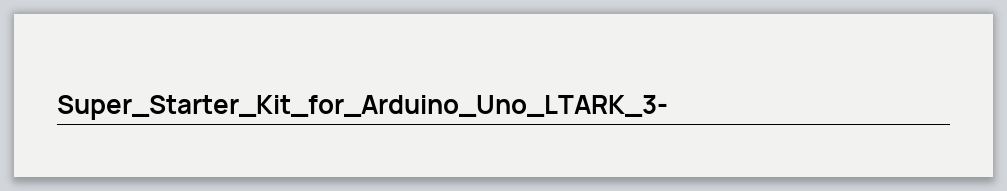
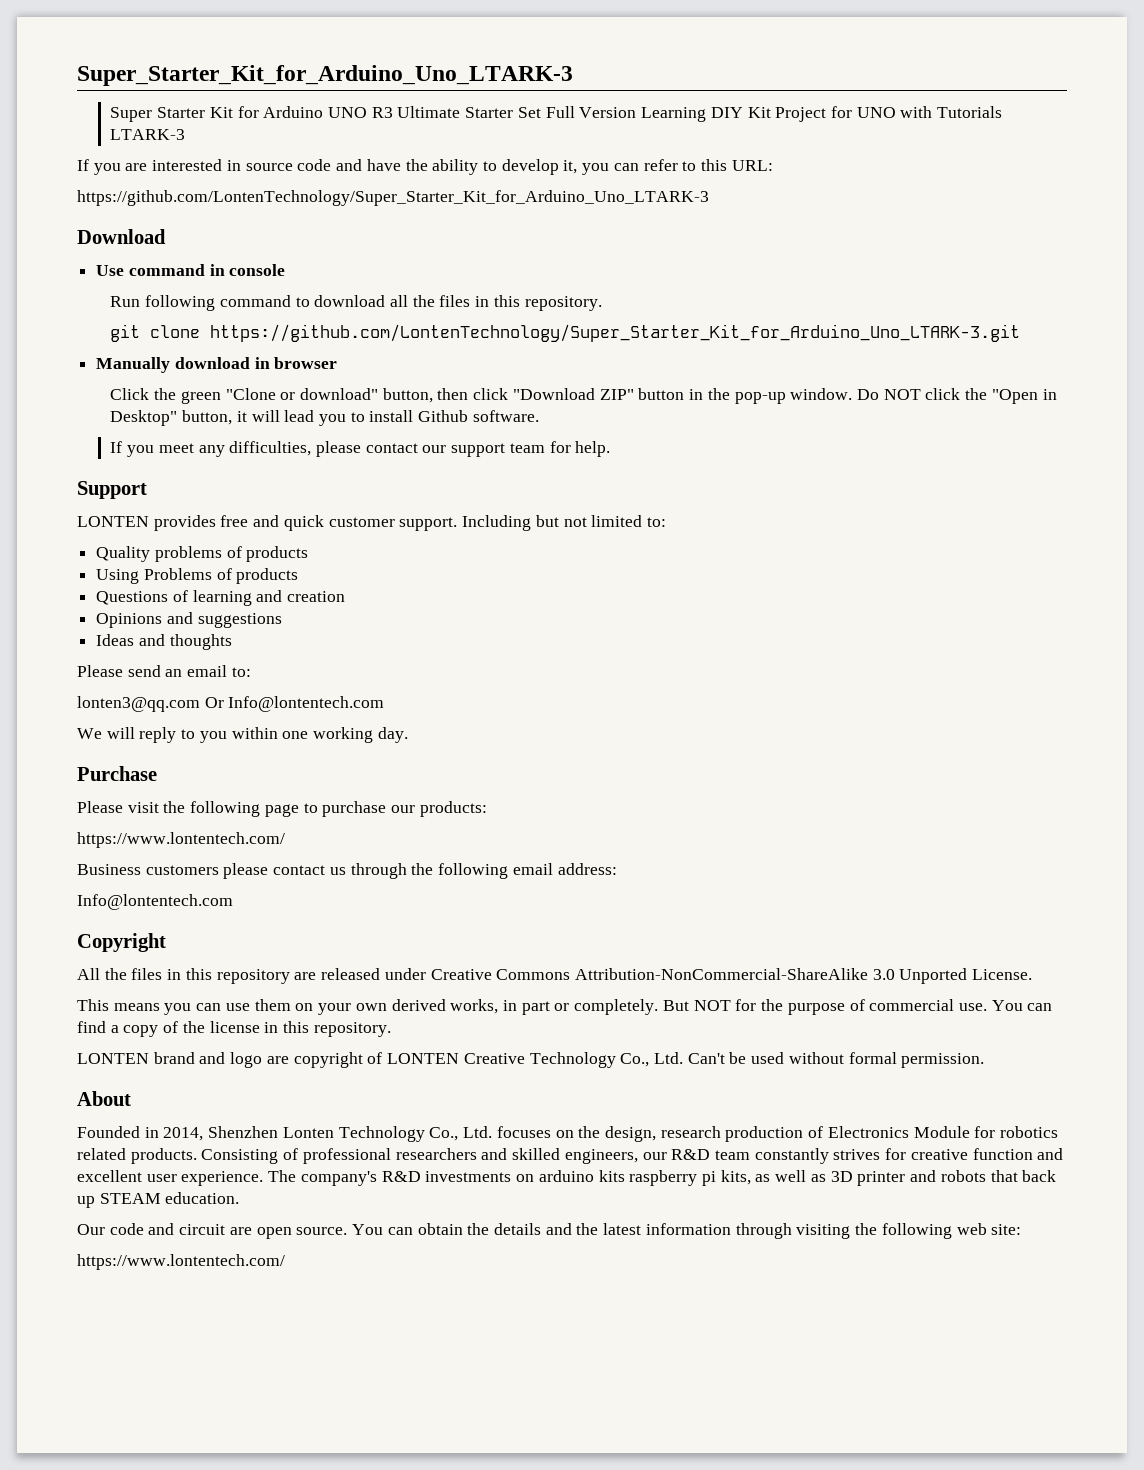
- Super_Starter_Kit_for_Arduino_Uno_LTARK_3-
+ Super_Starter_Kit_for_Arduino_Uno_LTARK-3
+ Super Starter Kit for Arduino UNO R3 Ultimate Starter Set Full Version Learning DIY Kit Project for UNO with Tutorials LTARK-3
+ If you are interested in source code and have the ability to develop it, you can refer to this URL:
+ https://github.com/LontenTechnology/Super_Starter_Kit_for_Arduino_Uno_LTARK-3
+ Download
+ Use command in console
+ Run following command to download all the files in this repository.
+ git clone https://github.com/LontenTechnology/Super_Starter_Kit_for_Arduino_Uno_LTARK-3.git
+ Manually download in browser
+ Click the green "Clone or download" button, then click "Download ZIP" button in the pop-up window. Do NOT click the "Open in Desktop" button, it will lead you to install Github software.
+ If you meet any difficulties, please contact our support team for help.
+ Support
+ LONTEN provides free and quick customer support. Including but not limited to:
+ Quality problems of products
+ Using Problems of products
+ Questions of learning and creation
+ Opinions and suggestions
+ Ideas and thoughts
+ Please send an email to:
+ lonten3@qq.com Or Info@lontentech.com
+ We will reply to you within one working day.
+ Purchase
+ Please visit the following page to purchase our products:
+ https://www.lontentech.com/
+ Business customers please contact us through the following email address:
+ Info@lontentech.com
+ Copyright
+ All the files in this repository are released under Creative Commons Attribution-NonCommercial-ShareAlike 3.0 Unported License.
+ This means you can use them on your own derived works, in part or completely. But NOT for the purpose of commercial use. You can find a copy of the license in this repository.
+ LONTEN brand and logo are copyright of LONTEN Creative Technology Co., Ltd. Can't be used without formal permission.
+ About
+ Founded in 2014, Shenzhen Lonten Technology Co., Ltd. focuses on the design, research production of Electronics Module for robotics related products. Consisting of professional researchers and skilled engineers, our R&D team constantly strives for creative function and excellent user experience. The company's R&D investments on arduino kits raspberry pi kits, as well as 3D printer and robots that back up STEAM education.
+ Our code and circuit are open source. You can obtain the details and the latest information through visiting the following web site:
+ https://www.lontentech.com/

